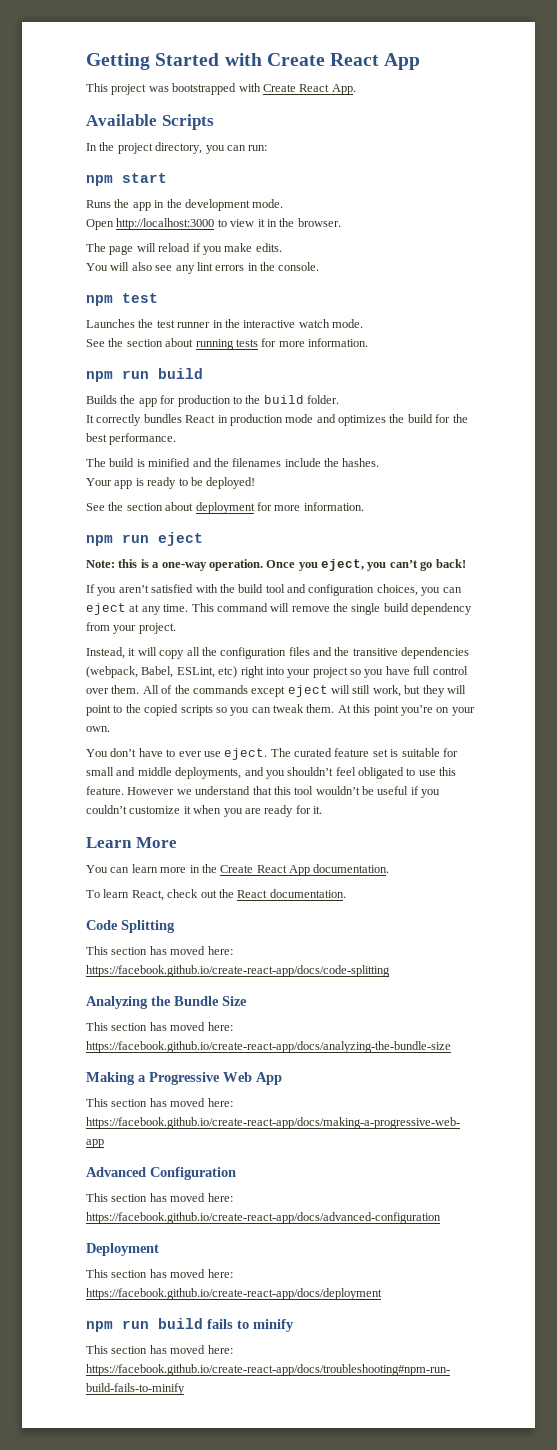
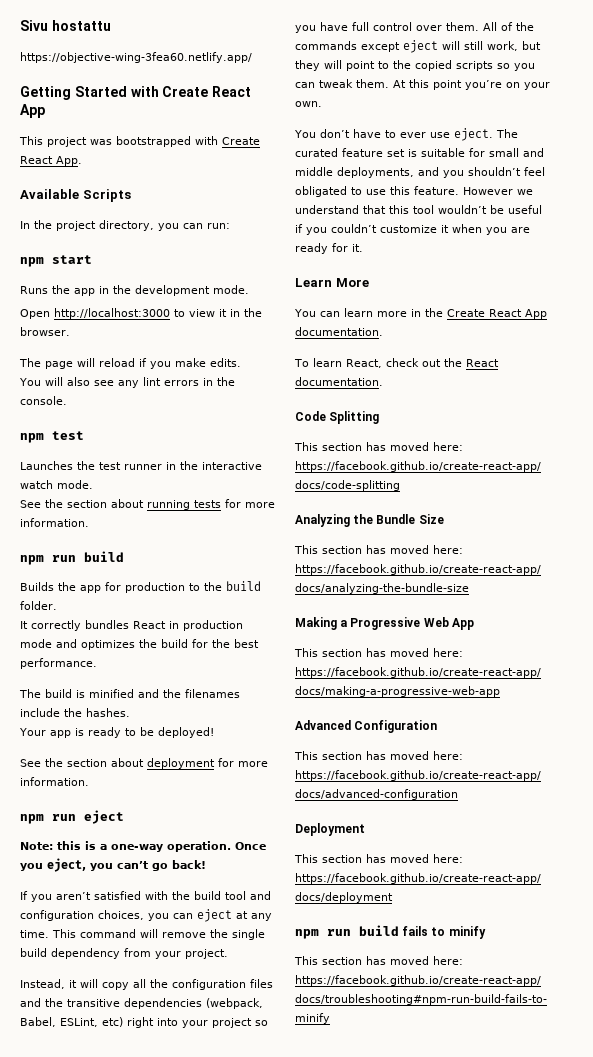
+ Sivu hostattu
+ https://objective-wing-3fea60.netlify.app/

